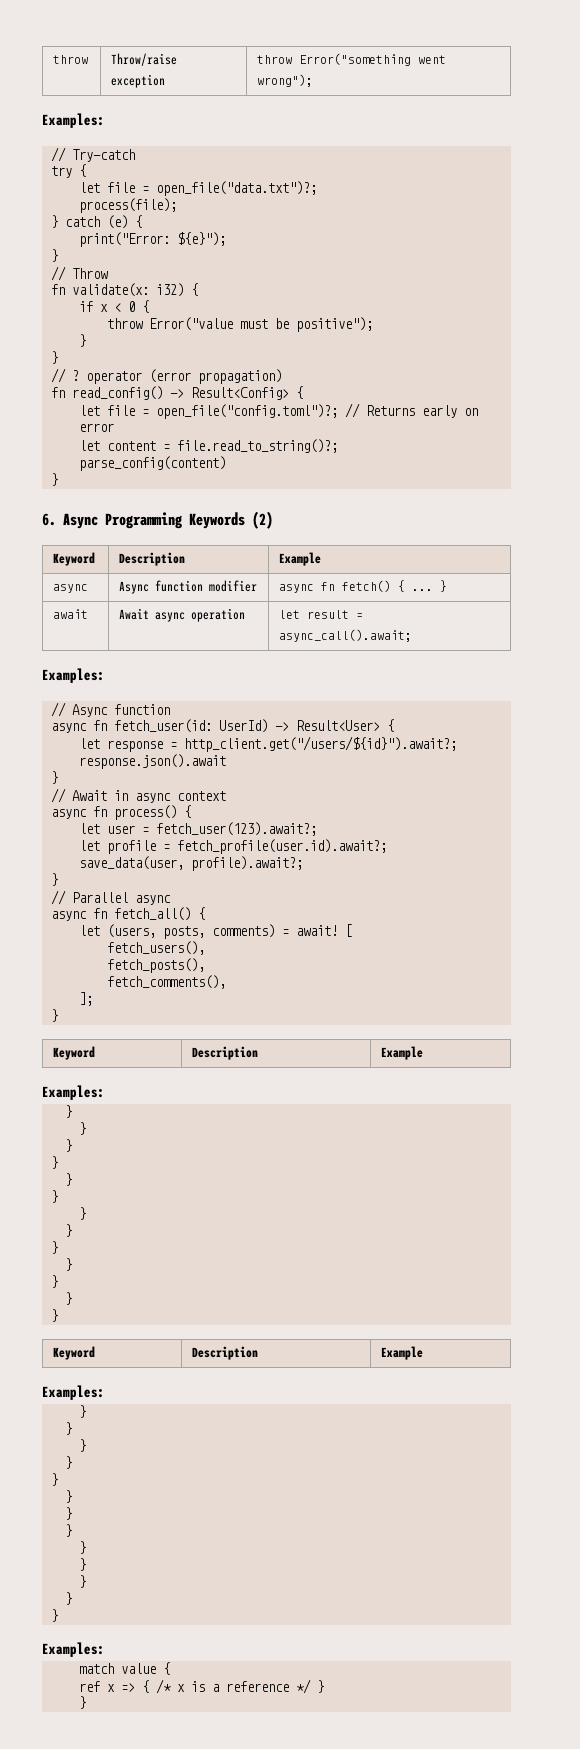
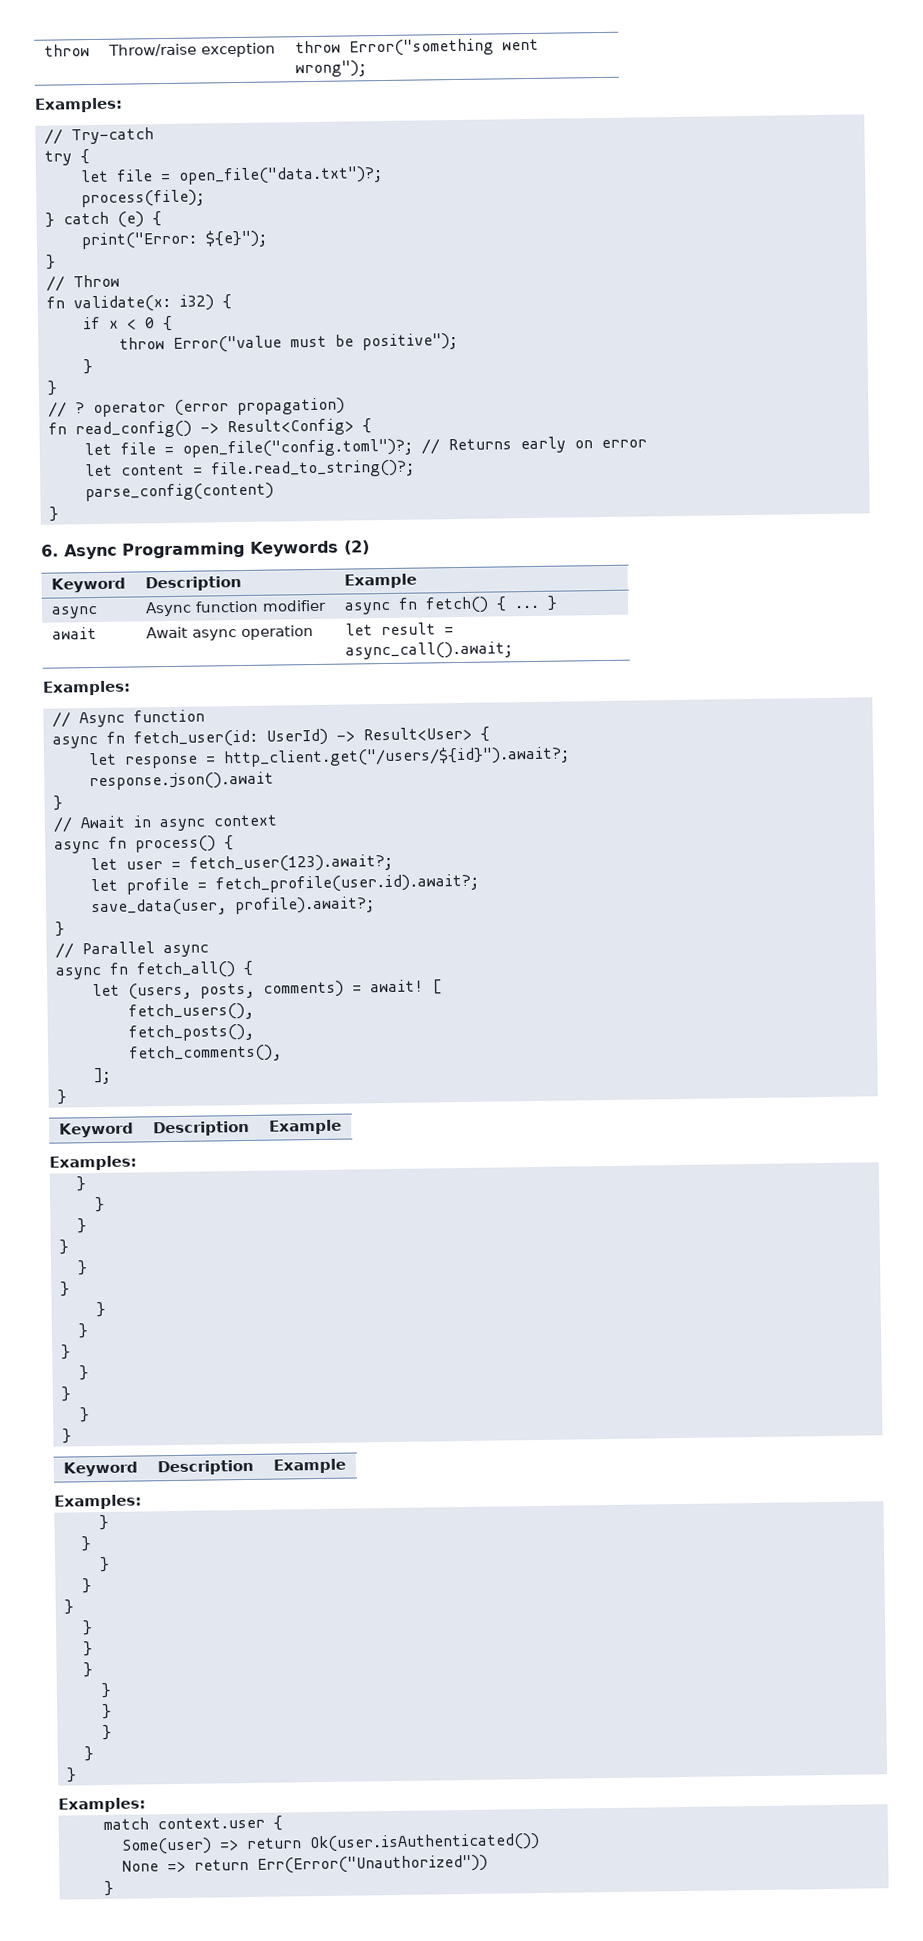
- match value {
- ref x => { /* x is a reference */ }
+ match context.user {
+ Some(user) => return Ok(user.isAuthenticated())
+ None => return Err(Error("Unauthorized"))

